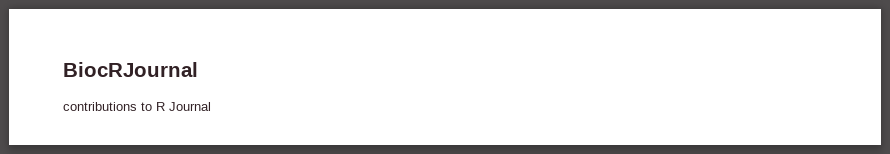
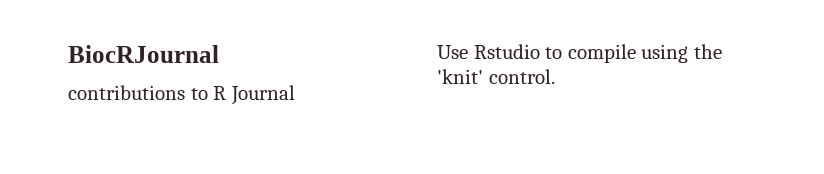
+ Use Rstudio to compile using the 'knit' control.

